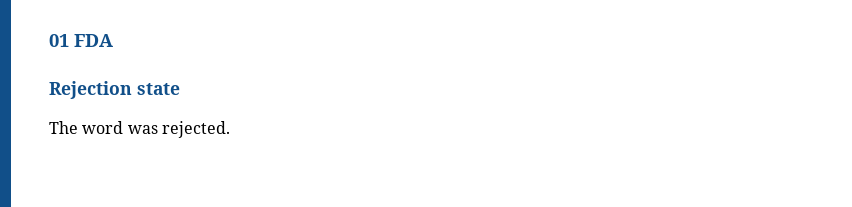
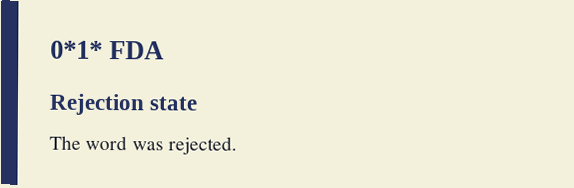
- 01 FDA
+ 0*1* FDA

